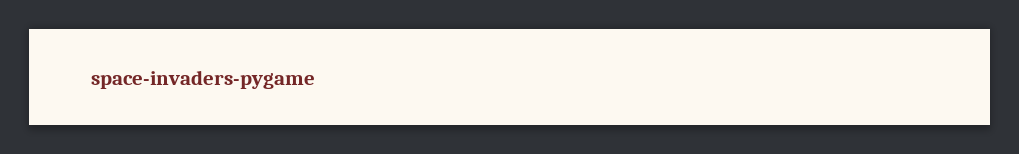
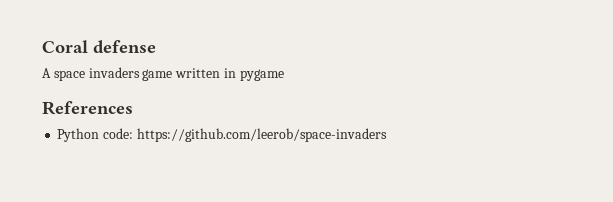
- space-invaders-pygame
+ Coral defense
+ A space invaders game written in pygame
+ References
+ Python code: https://github.com/leerob/space-invaders

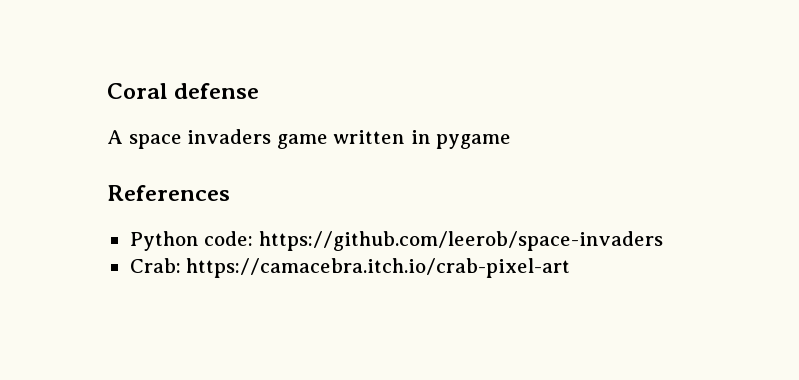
+ Crab: https://camacebra.itch.io/crab-pixel-art

